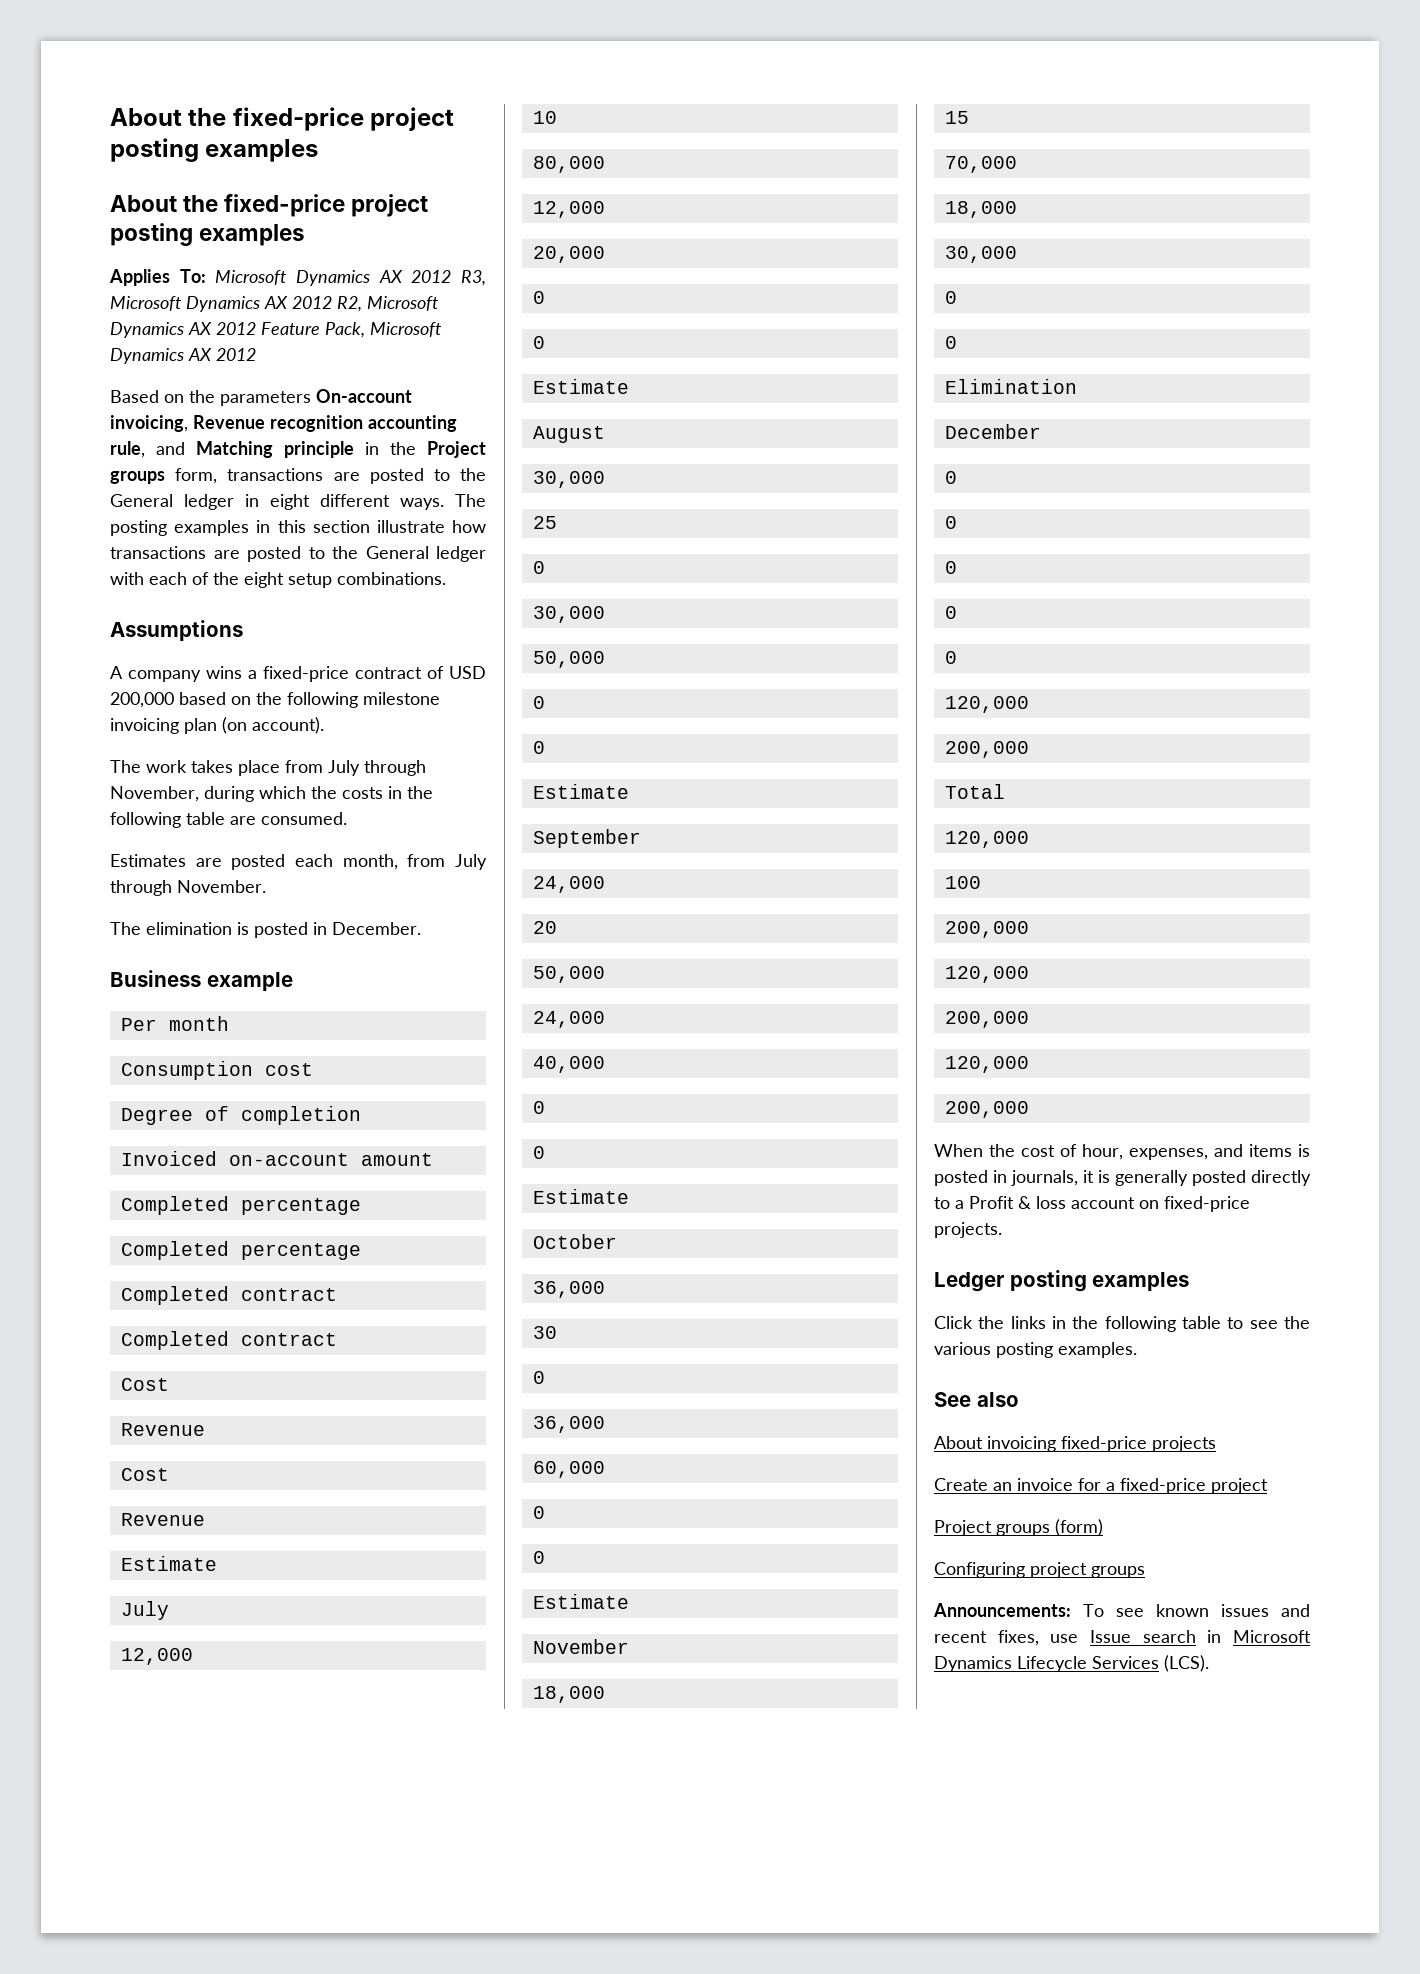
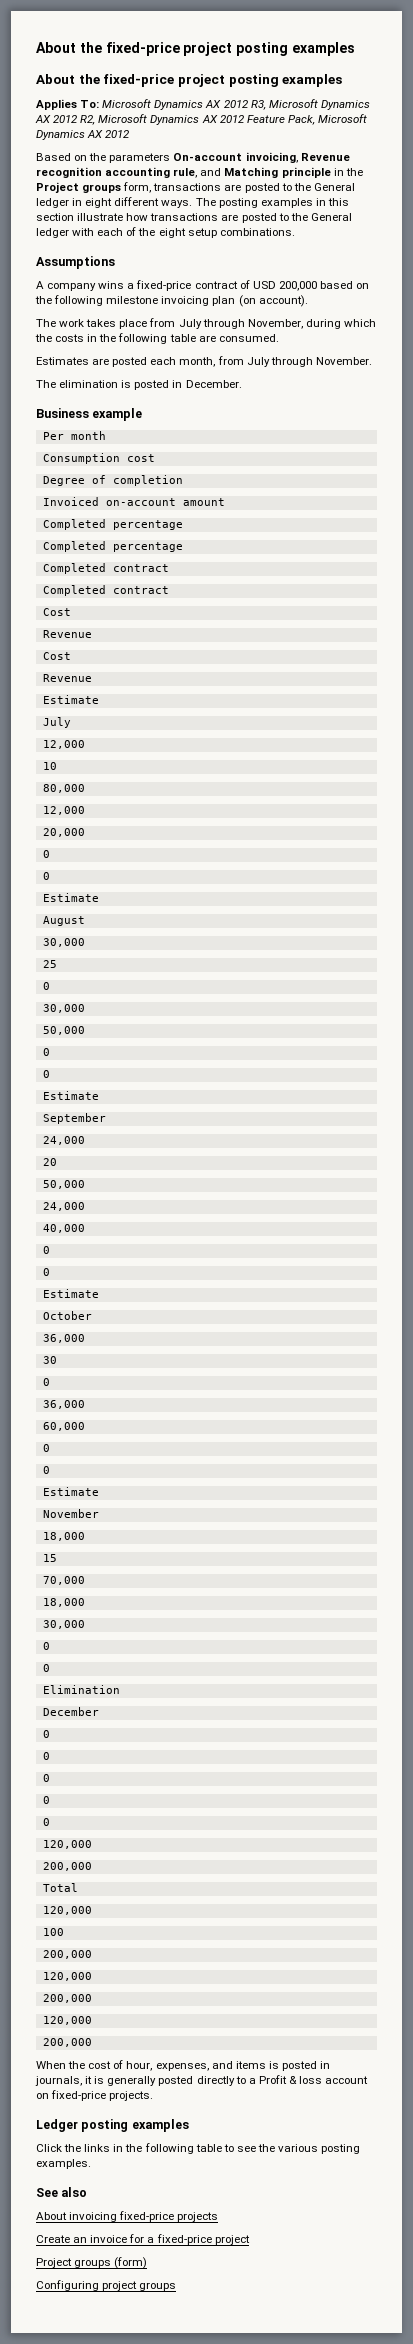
- Announcements: To see known issues and recent fixes, use Issue search in Microsoft Dynamics Lifecycle Services (LCS).

